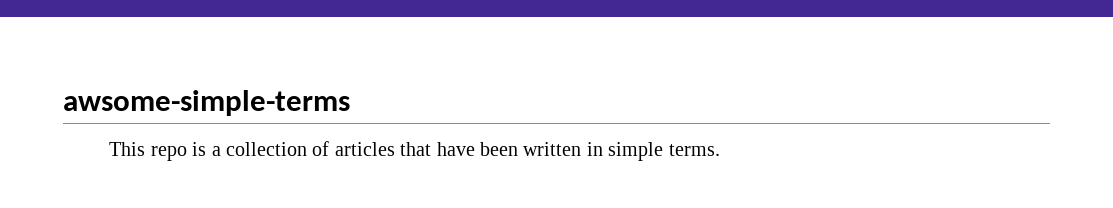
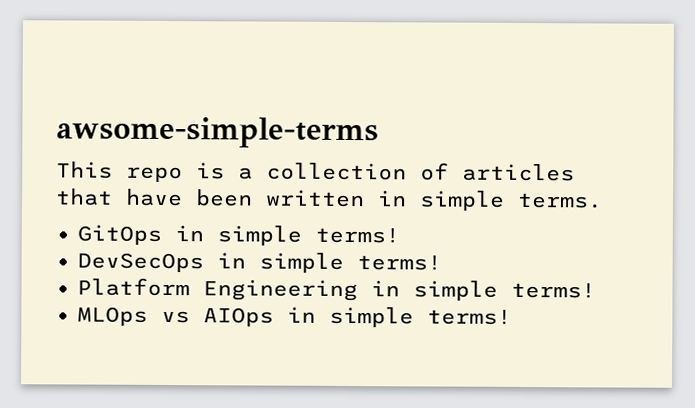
+ GitOps in simple terms!
+ DevSecOps in simple terms!
+ Platform Engineering in simple terms!
+ MLOps vs AIOps in simple terms!

